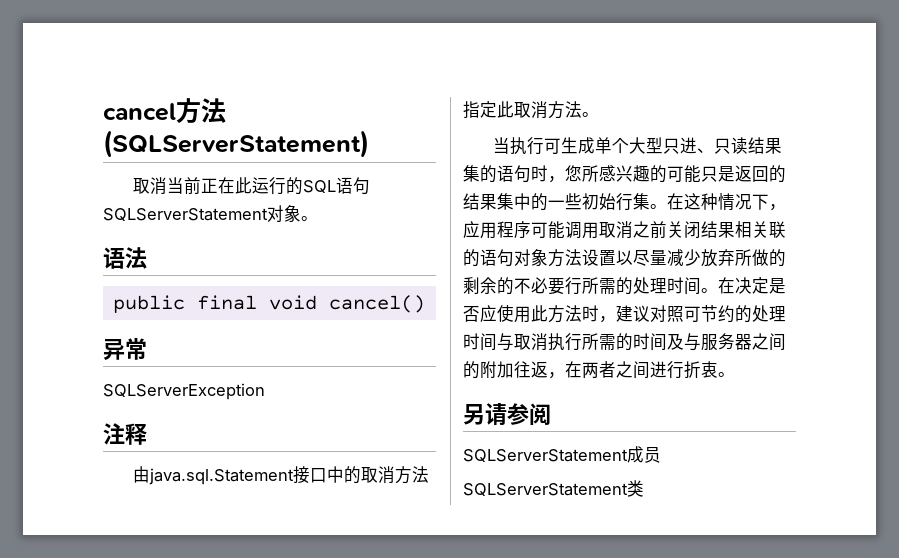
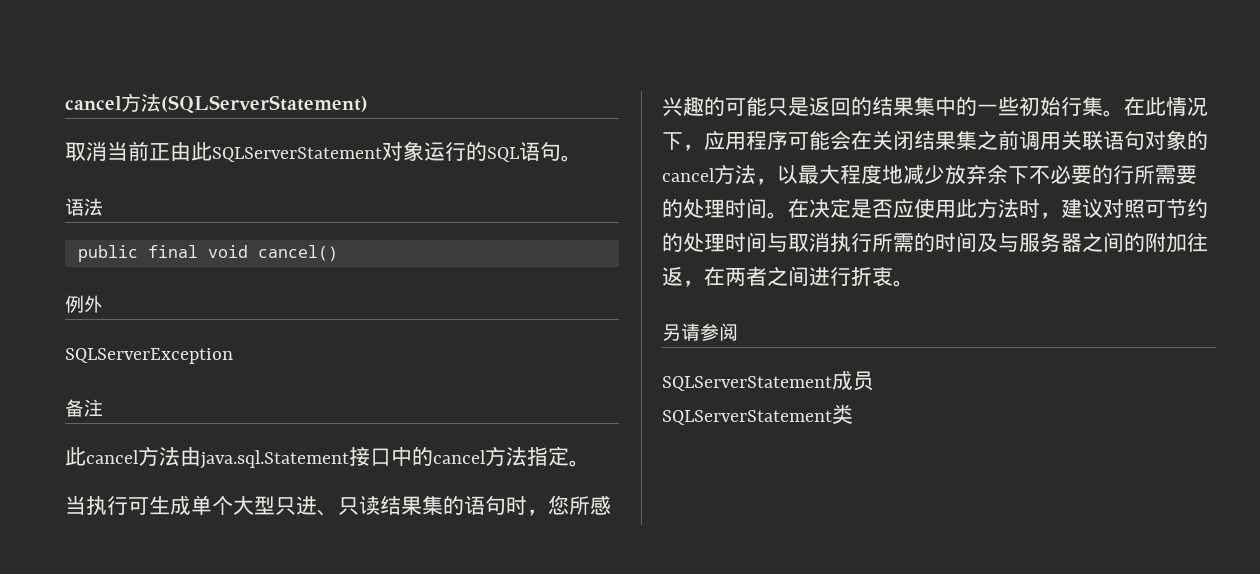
- 取消当前正在此运行的SQL语句SQLServerStatement对象。
+ 取消当前正由此SQLServerStatement对象运行的SQL语句。
- 异常
+ 例外
- 注释
- 由java.sql.Statement接口中的取消方法指定此取消方法。
+ 备注
+ 此cancel方法由java.sql.Statement接口中的cancel方法指定。
- 在这种情况下，应用程序可能调用取消之前关闭结果相关联的语句对象方法设置以尽量减少放弃所做的剩余的不必要行所需的处理时间。
+ 在此情况下，应用程序可能会在关闭结果集之前调用关联语句对象的cancel方法，以最大程度地减少放弃余下不必要的行所需要的处理时间。

